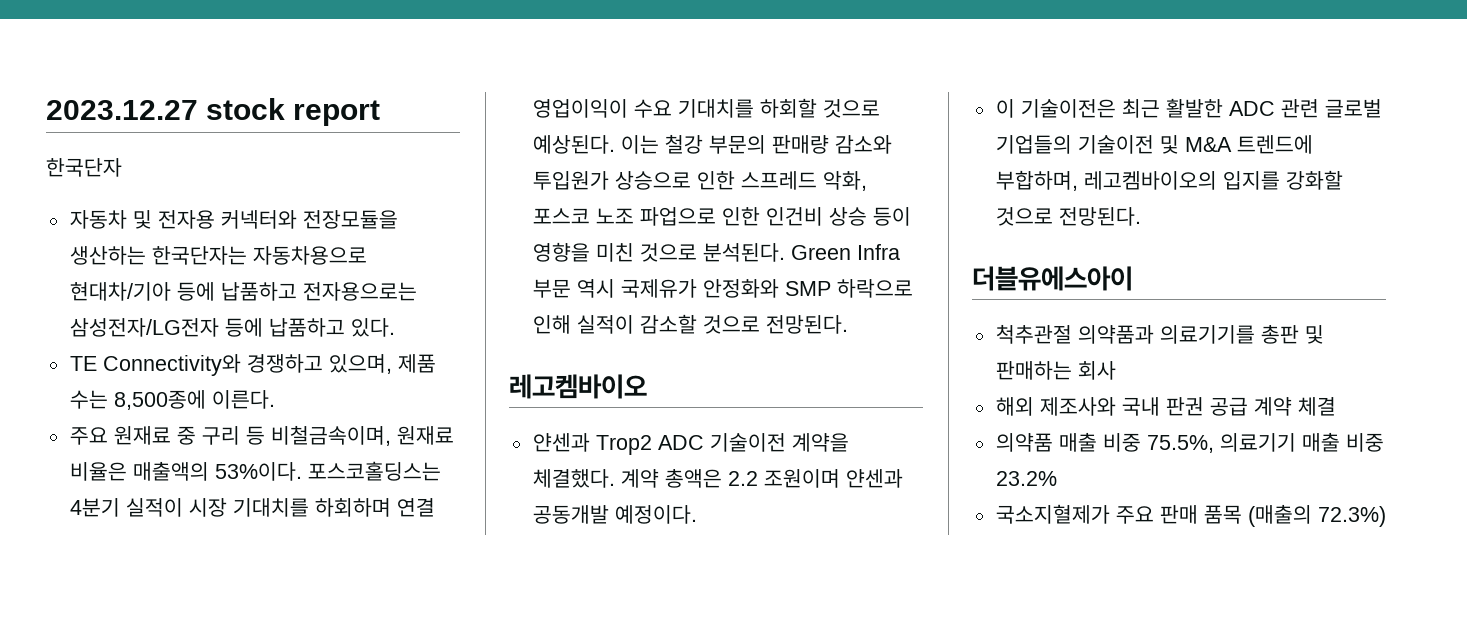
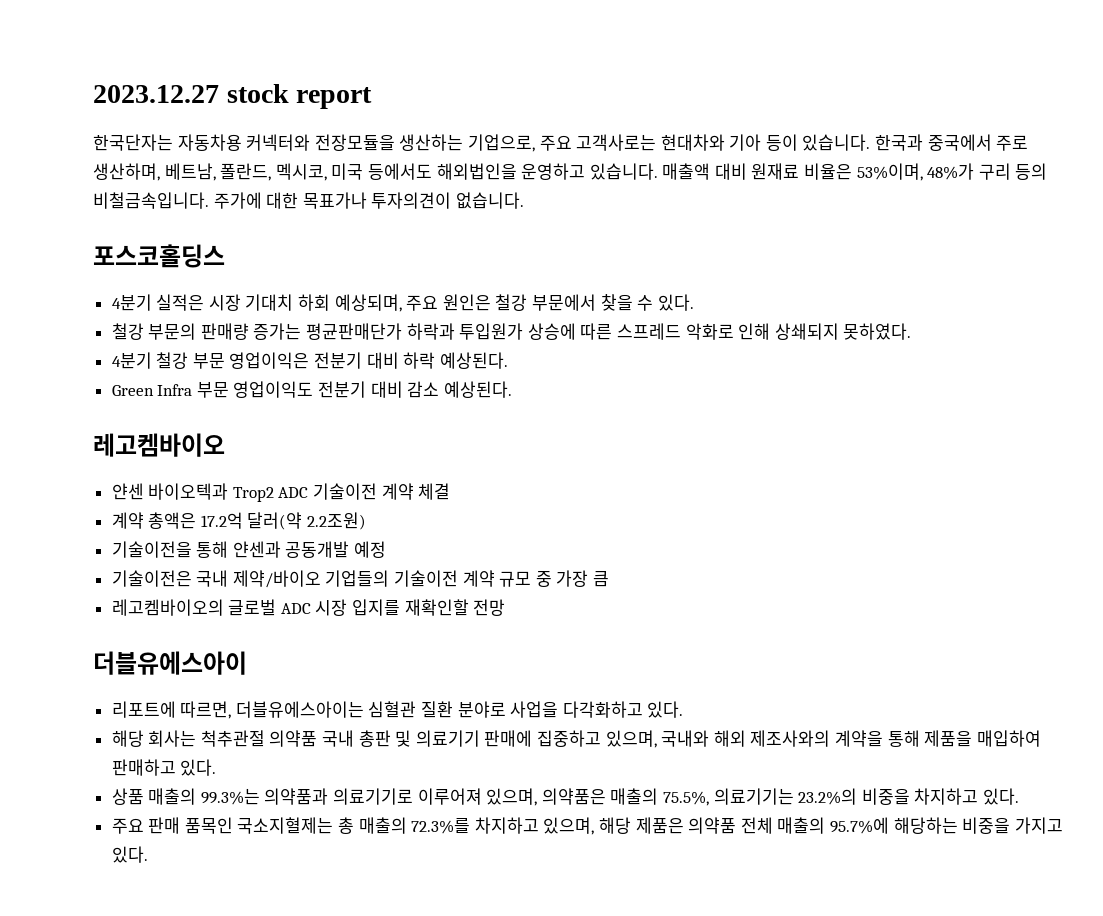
- 한국단자
- 자동차 및 전자용 커넥터와 전장모듈을 생산하는 한국단자는 자동차용으로 현대차/기아 등에 납품하고 전자용으로는 삼성전자/LG전자 등에 납품하고 있다.
- TE Connectivity와 경쟁하고 있으며, 제품 수는 8,500종에 이른다.
- 주요 원재료 중 구리 등 비철금속이며, 원재료 비율은 매출액의 53%이다. 포스코홀딩스는 4분기 실적이 시장 기대치를 하회하며 연결 영업이익이 수요 기대치를 하회할 것으로 예상된다. 이는 철강 부문의 판매량 감소와 투입원가 상승으로 인한 스프레드 악화, 포스코 노조 파업으로 인한 인건비 상승 등이 영향을 미친 것으로 분석된다. Green Infra 부문 역시 국제유가 안정화와 SMP 하락으로 인해 실적이 감소할 것으로 전망된다.
+ 한국단자는 자동차용 커넥터와 전장모듈을 생산하는 기업으로, 주요 고객사로는 현대차와 기아 등이 있습니다. 한국과 중국에서 주로 생산하며, 베트남, 폴란드, 멕시코, 미국 등에서도 해외법인을 운영하고 있습니다. 매출액 대비 원재료 비율은 53%이며, 48%가 구리 등의 비철금속입니다. 주가에 대한 목표가나 투자의견이 없습니다.
+ 포스코홀딩스
+ 4분기 실적은 시장 기대치 하회 예상되며, 주요 원인은 철강 부문에서 찾을 수 있다.
+ 철강 부문의 판매량 증가는 평균판매단가 하락과 투입원가 상승에 따른 스프레드 악화로 인해 상쇄되지 못하였다.
+ 4분기 철강 부문 영업이익은 전분기 대비 하락 예상된다.
+ Green Infra 부문 영업이익도 전분기 대비 감소 예상된다.
- 얀센과 Trop2 ADC 기술이전 계약을 체결했다. 계약 총액은 2.2 조원이며 얀센과 공동개발 예정이다.
- 이 기술이전은 최근 활발한 ADC 관련 글로벌 기업들의 기술이전 및 M&A 트렌드에 부합하며, 레고켐바이오의 입지를 강화할 것으로 전망된다.
+ 얀센 바이오텍과 Trop2 ADC 기술이전 계약 체결
+ 계약 총액은 17.2억 달러(약 2.2조원)
+ 기술이전을 통해 얀센과 공동개발 예정
+ 기술이전은 국내 제약/바이오 기업들의 기술이전 계약 규모 중 가장 큼
+ 레고켐바이오의 글로벌 ADC 시장 입지를 재확인할 전망
  더블유에스아이
- 척추관절 의약품과 의료기기를 총판 및 판매하는 회사
- 해외 제조사와 국내 판권 공급 계약 체결
- 의약품 매출 비중 75.5%, 의료기기 매출 비중 23.2%
- 국소지혈제가 주요 판매 품목 (매출의 72.3%)
+ 리포트에 따르면, 더블유에스아이는 심혈관 질환 분야로 사업을 다각화하고 있다.
+ 해당 회사는 척추관절 의약품 국내 총판 및 의료기기 판매에 집중하고 있으며, 국내와 해외 제조사와의 계약을 통해 제품을 매입하여 판매하고 있다.
+ 상품 매출의 99.3%는 의약품과 의료기기로 이루어져 있으며, 의약품은 매출의 75.5%, 의료기기는 23.2%의 비중을 차지하고 있다.
+ 주요 판매 품목인 국소지혈제는 총 매출의 72.3%를 차지하고 있으며, 해당 제품은 의약품 전체 매출의 95.7%에 해당하는 비중을 가지고 있다.

